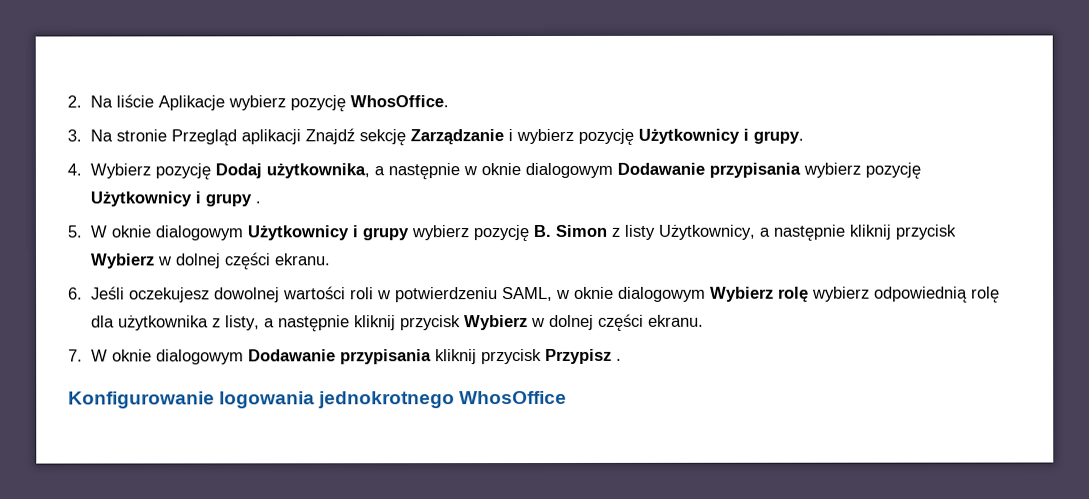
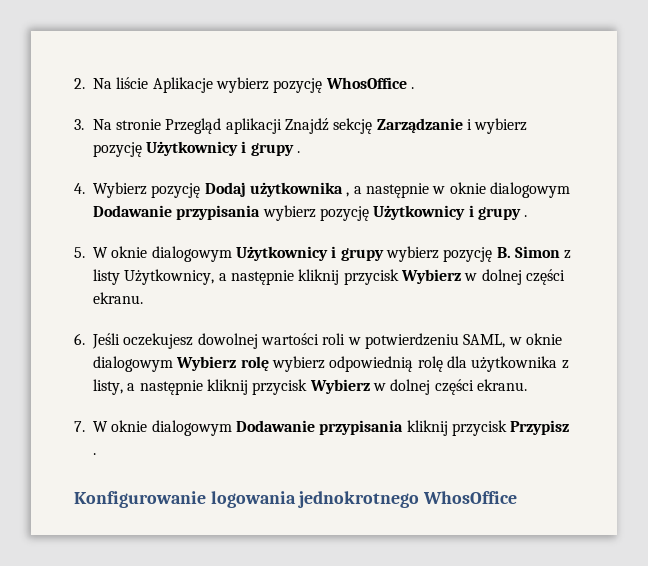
- 2. Na liście Aplikacje wybierz pozycję WhosOffice.
+ 2. Na liście Aplikacje wybierz pozycję WhosOffice .
- 3. Na stronie Przegląd aplikacji Znajdź sekcję Zarządzanie i wybierz pozycję Użytkownicy i grupy.
+ 3. Na stronie Przegląd aplikacji Znajdź sekcję Zarządzanie i wybierz pozycję Użytkownicy i grupy .
- 4. Wybierz pozycję Dodaj użytkownika, a następnie w oknie dialogowym Dodawanie przypisania wybierz pozycję Użytkownicy i grupy .
+ 4. Wybierz pozycję Dodaj użytkownika , a następnie w oknie dialogowym Dodawanie przypisania wybierz pozycję Użytkownicy i grupy .

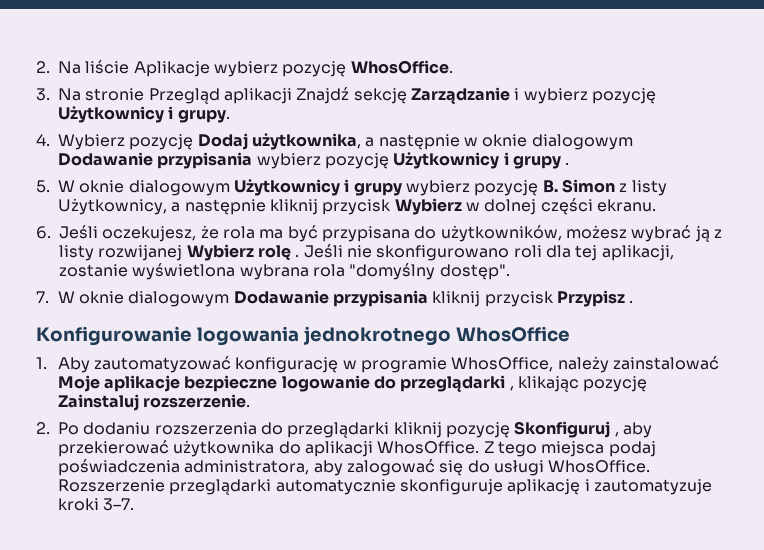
- 2. Na liście Aplikacje wybierz pozycję WhosOffice .
+ 2. Na liście Aplikacje wybierz pozycję WhosOffice.
- 3. Na stronie Przegląd aplikacji Znajdź sekcję Zarządzanie i wybierz pozycję Użytkownicy i grupy .
+ 3. Na stronie Przegląd aplikacji Znajdź sekcję Zarządzanie i wybierz pozycję Użytkownicy i grupy.
- 4. Wybierz pozycję Dodaj użytkownika , a następnie w oknie dialogowym Dodawanie przypisania wybierz pozycję Użytkownicy i grupy .
+ 4. Wybierz pozycję Dodaj użytkownika, a następnie w oknie dialogowym Dodawanie przypisania wybierz pozycję Użytkownicy i grupy .
- 6. Jeśli oczekujesz dowolnej wartości roli w potwierdzeniu SAML, w oknie dialogowym Wybierz rolę wybierz odpowiednią rolę dla użytkownika z listy, a następnie kliknij przycisk Wybierz w dolnej części ekranu.
+ 6. Jeśli oczekujesz, że rola ma być przypisana do użytkowników, możesz wybrać ją z listy rozwijanej Wybierz rolę . Jeśli nie skonfigurowano roli dla tej aplikacji, zostanie wyświetlona wybrana rola "domyślny dostęp".
+ 1. Aby zautomatyzować konfigurację w programie WhosOffice, należy zainstalować Moje aplikacje bezpieczne logowanie do przeglądarki , klikając pozycję Zainstaluj rozszerzenie.
+ 2. Po dodaniu rozszerzenia do przeglądarki kliknij pozycję Skonfiguruj , aby przekierować użytkownika do aplikacji WhosOffice. Z tego miejsca podaj poświadczenia administratora, aby zalogować się do usługi WhosOffice. Rozszerzenie przeglądarki automatycznie skonfiguruje aplikację i zautomatyzuje kroki 3–7.

